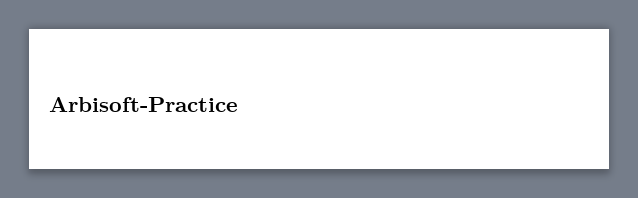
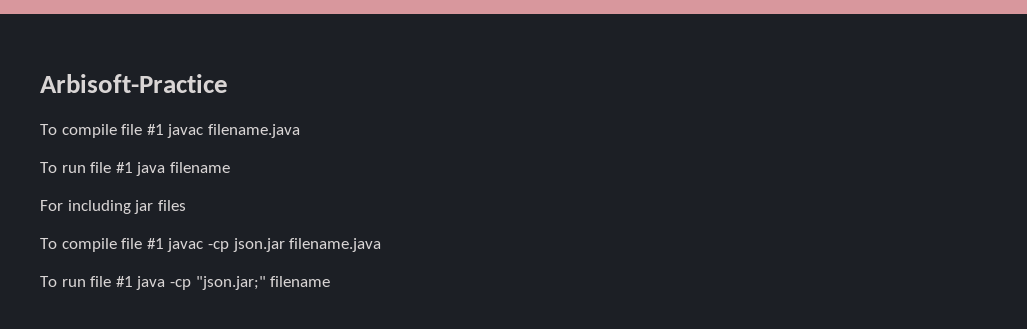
+ To compile file #1 javac filename.java
+ To run file #1 java filename
+ For including jar files
+ To compile file #1 javac -cp json.jar filename.java
+ To run file #1 java -cp "json.jar;" filename

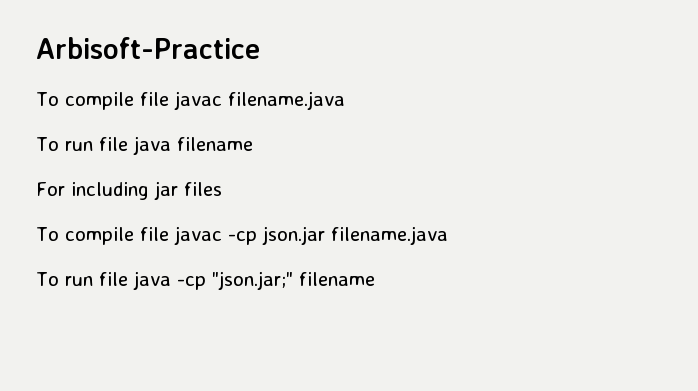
- To compile file #1 javac filename.java
+ To compile file javac filename.java
- To run file #1 java filename
+ To run file java filename
- To compile file #1 javac -cp json.jar filename.java
+ To compile file javac -cp json.jar filename.java
- To run file #1 java -cp "json.jar;" filename
+ To run file java -cp "json.jar;" filename

